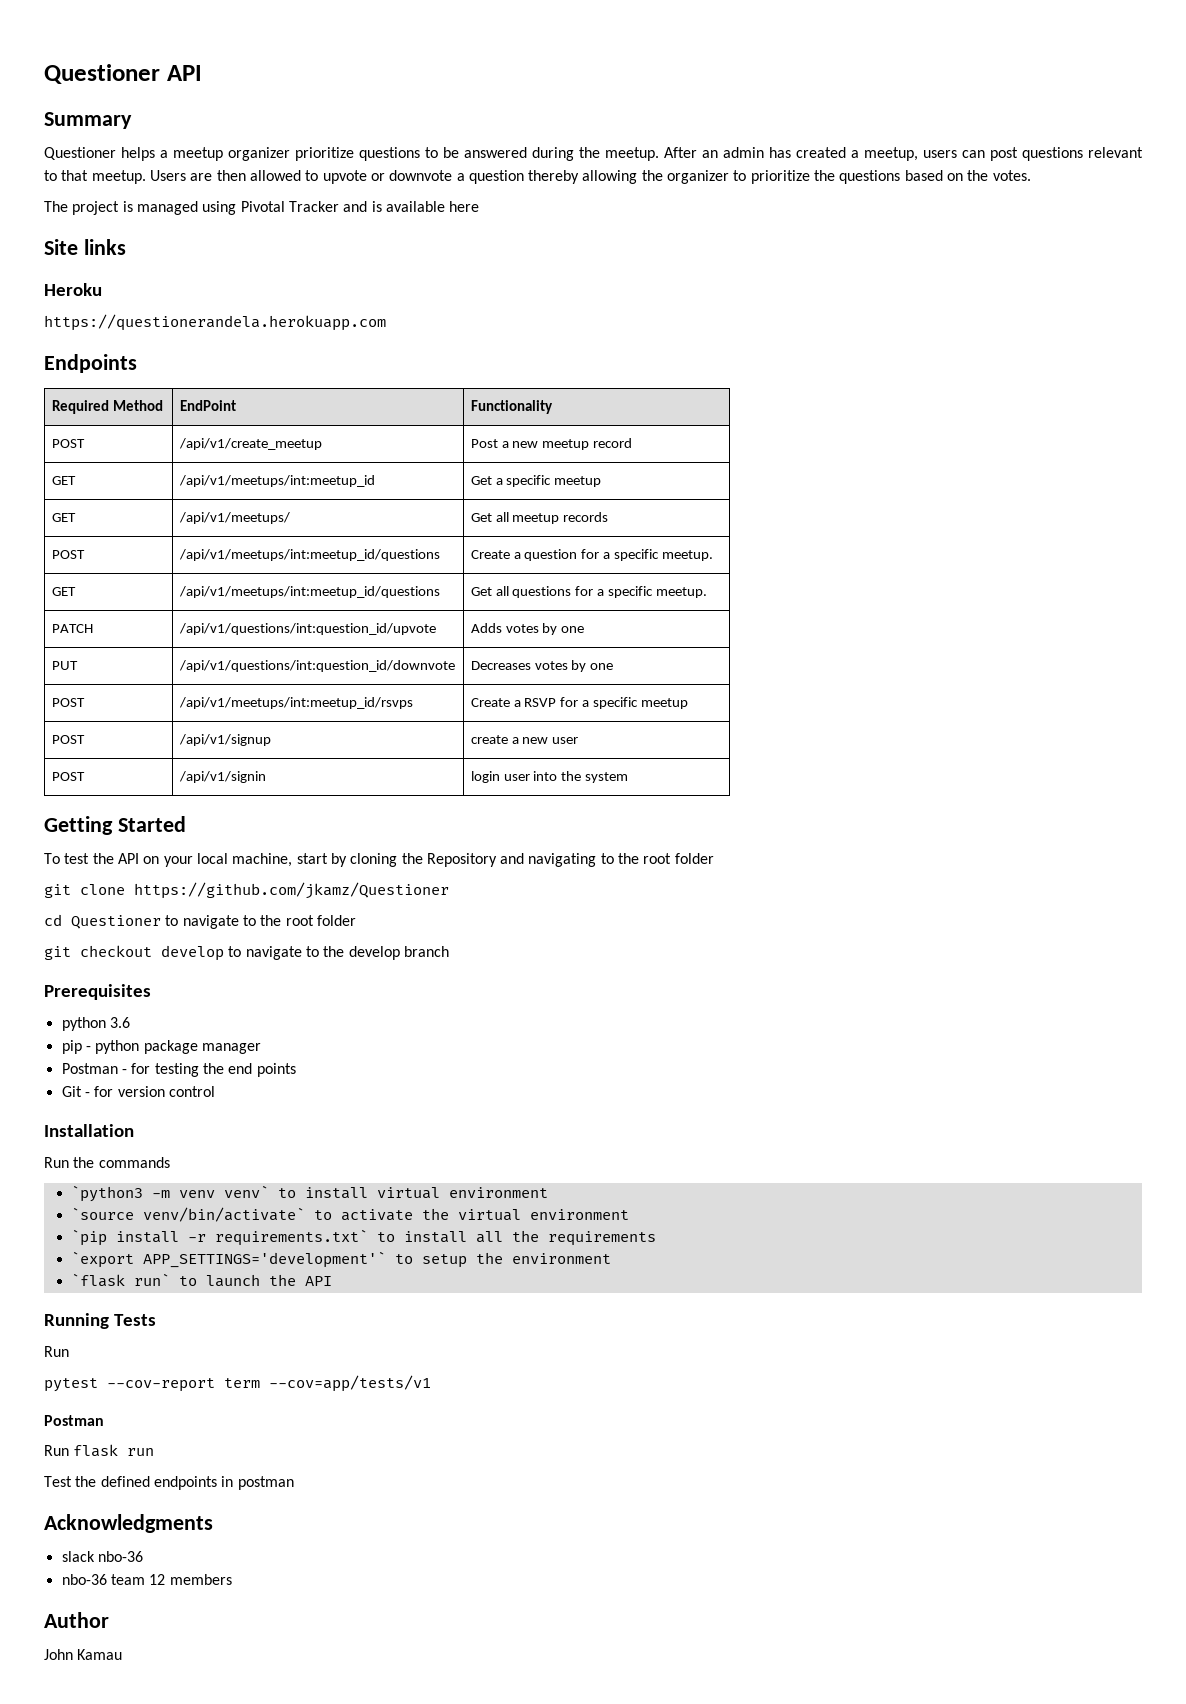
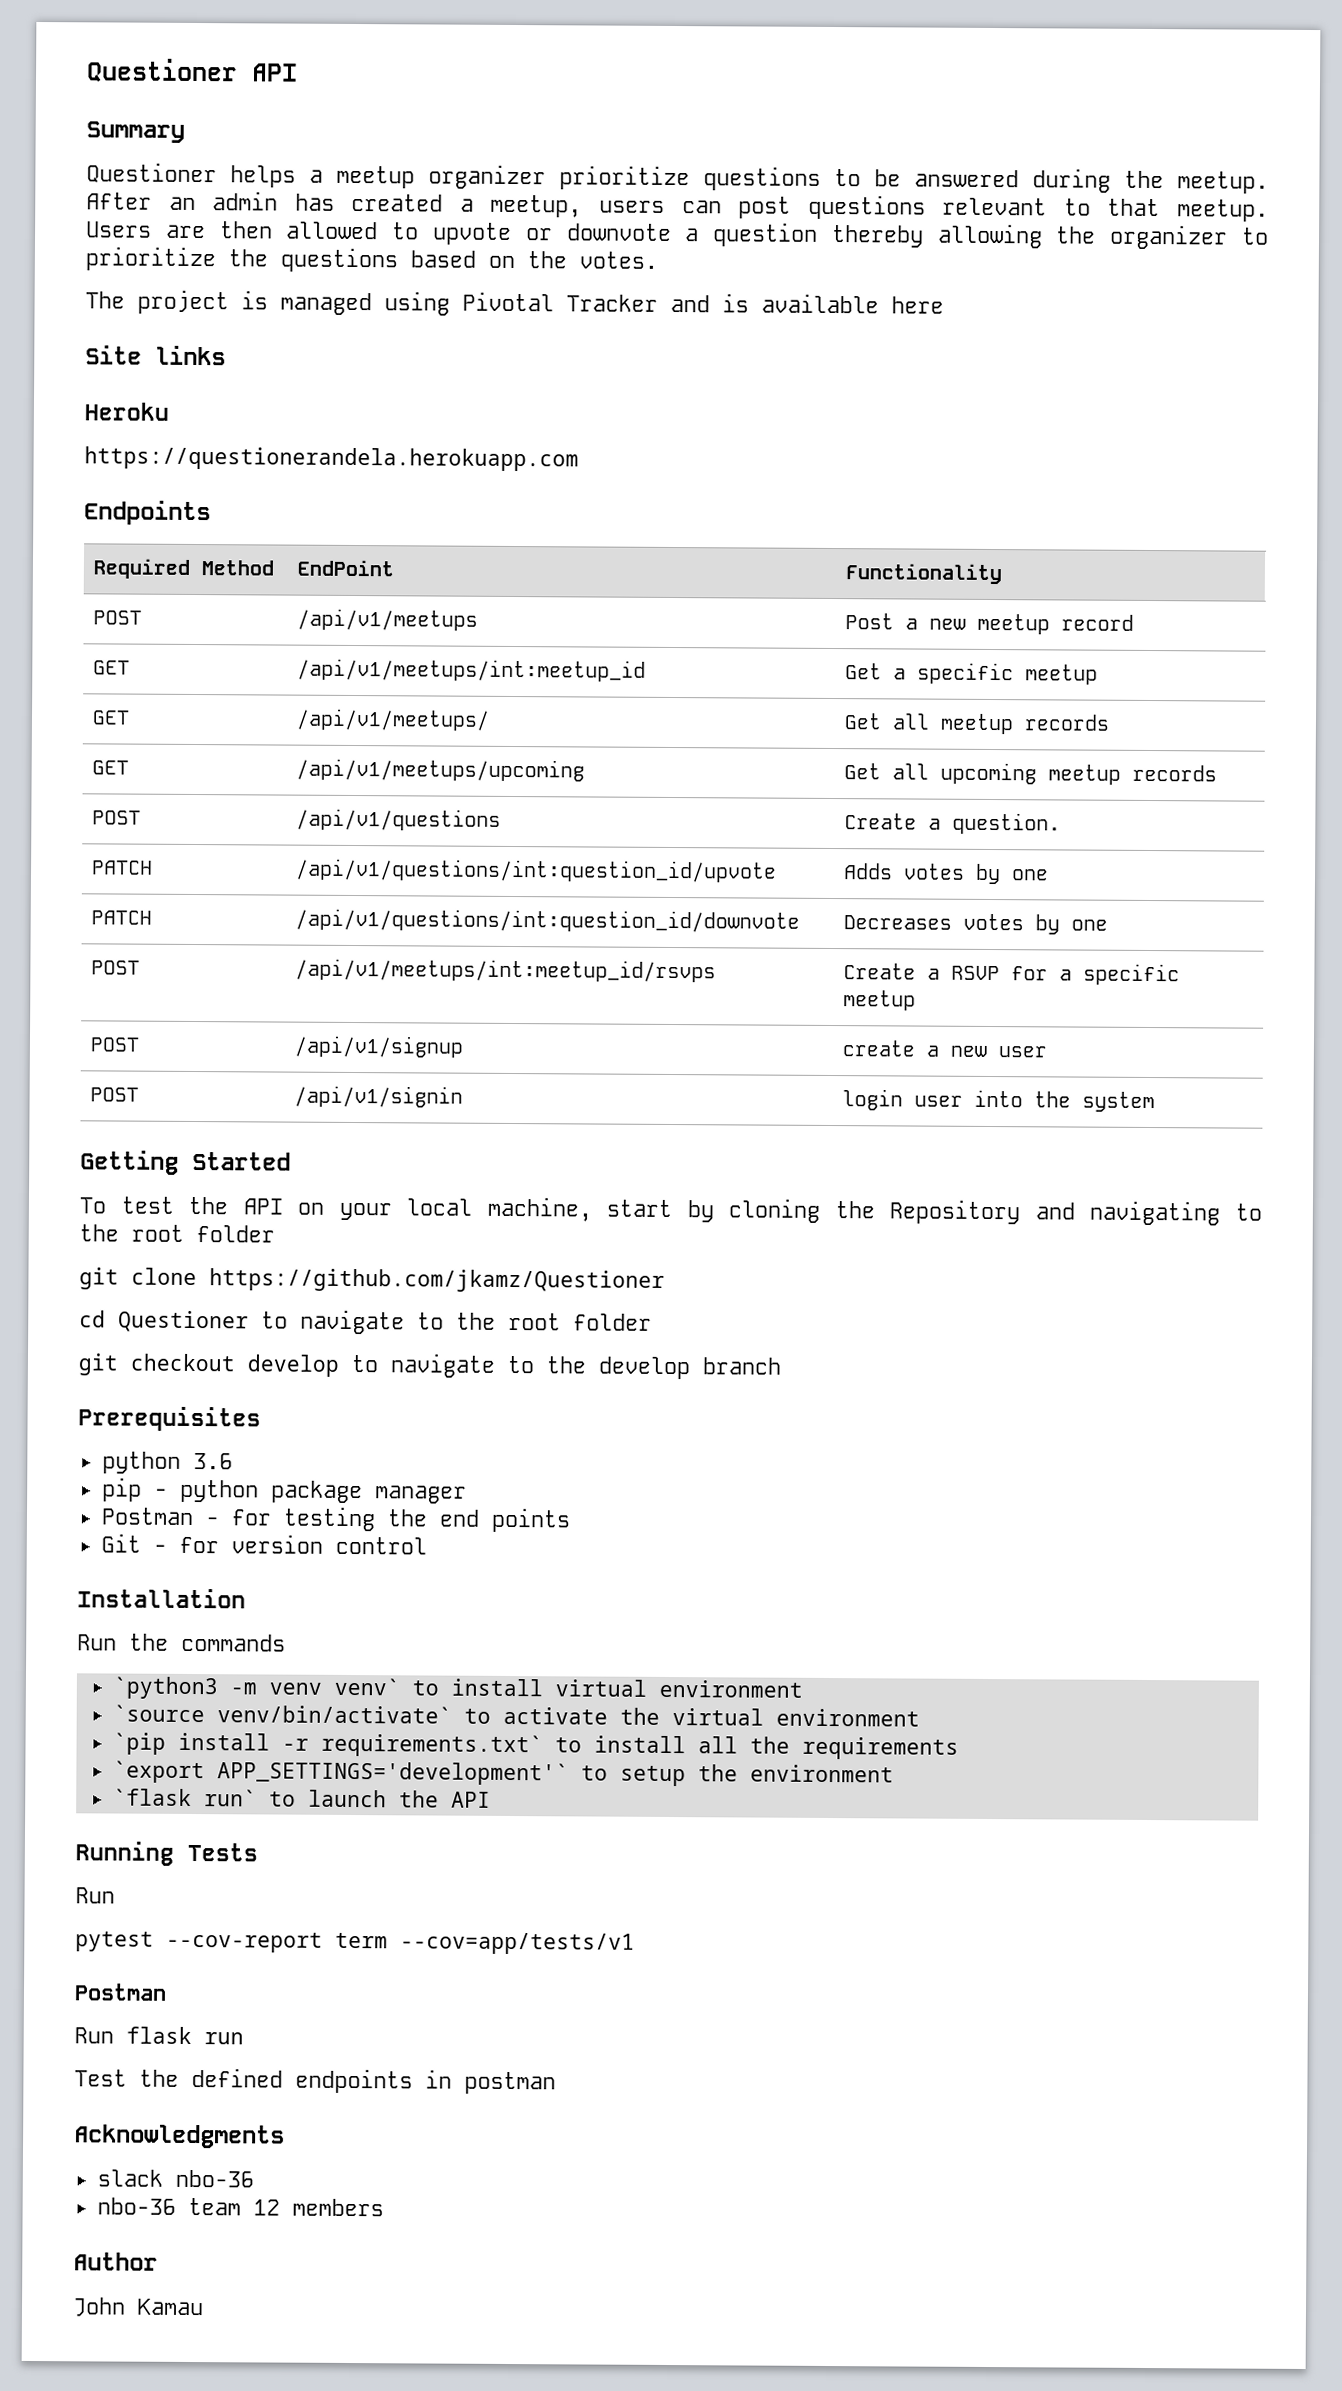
- POST | /api/v1/create_meetup | Post a new meetup record
+ POST | /api/v1/meetups | Post a new meetup record
- POST | /api/v1/meetups/int:meetup_id/questions | Create a question for a specific meetup.
- GET | /api/v1/meetups/int:meetup_id/questions | Get all questions for a specific meetup.
+ GET | /api/v1/meetups/upcoming | Get all upcoming meetup records
+ POST | /api/v1/questions | Create a question.
- PUT | /api/v1/questions/int:question_id/downvote | Decreases votes by one
+ PATCH | /api/v1/questions/int:question_id/downvote | Decreases votes by one

